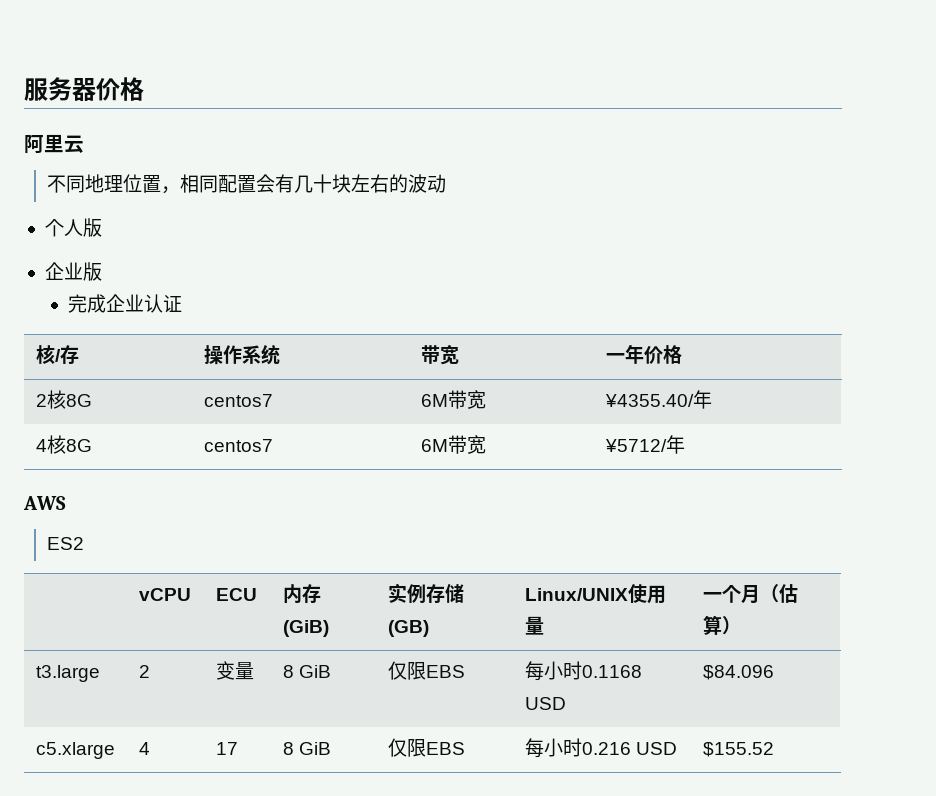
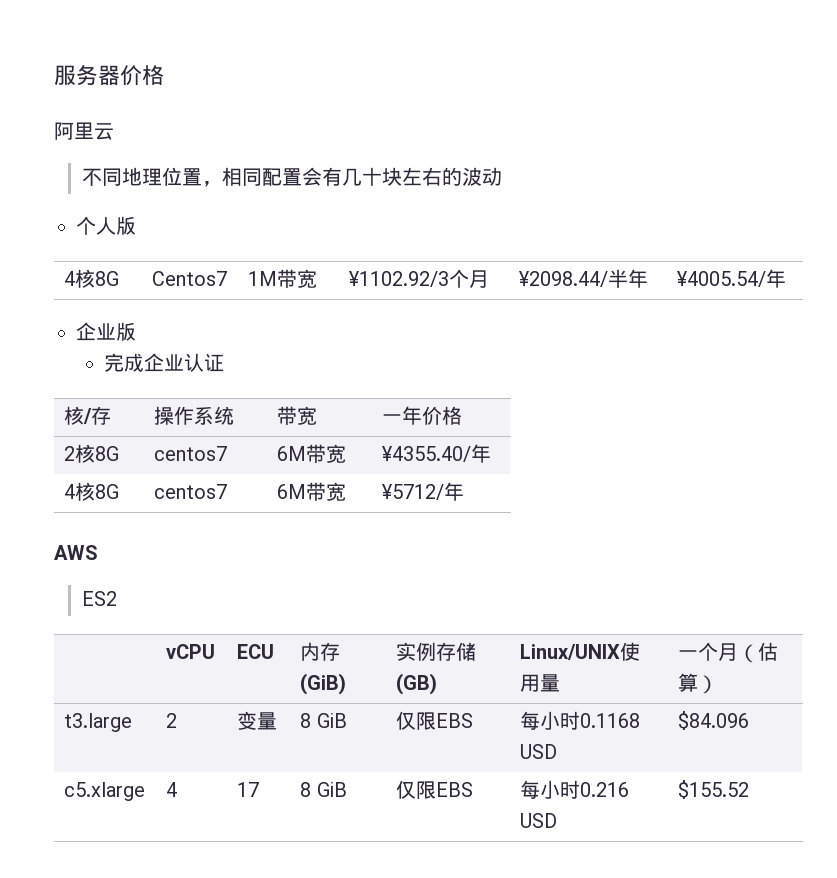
+ 4核8G | Centos7 | 1M带宽 | ¥1102.92/3个月 | ¥2098.44/半年 | ¥4005.54/年

